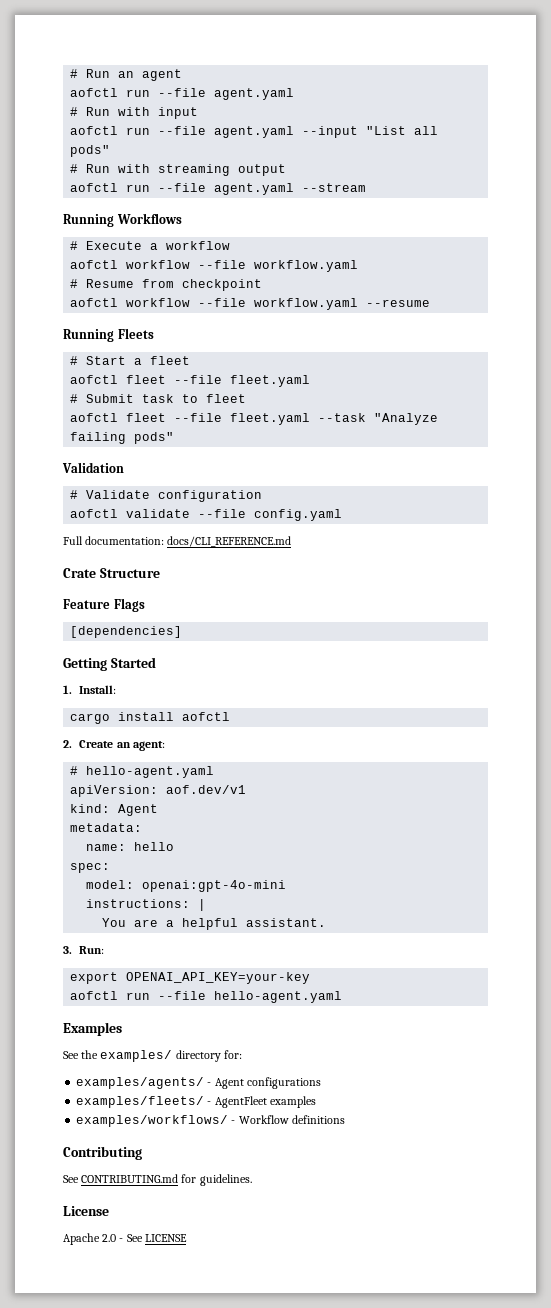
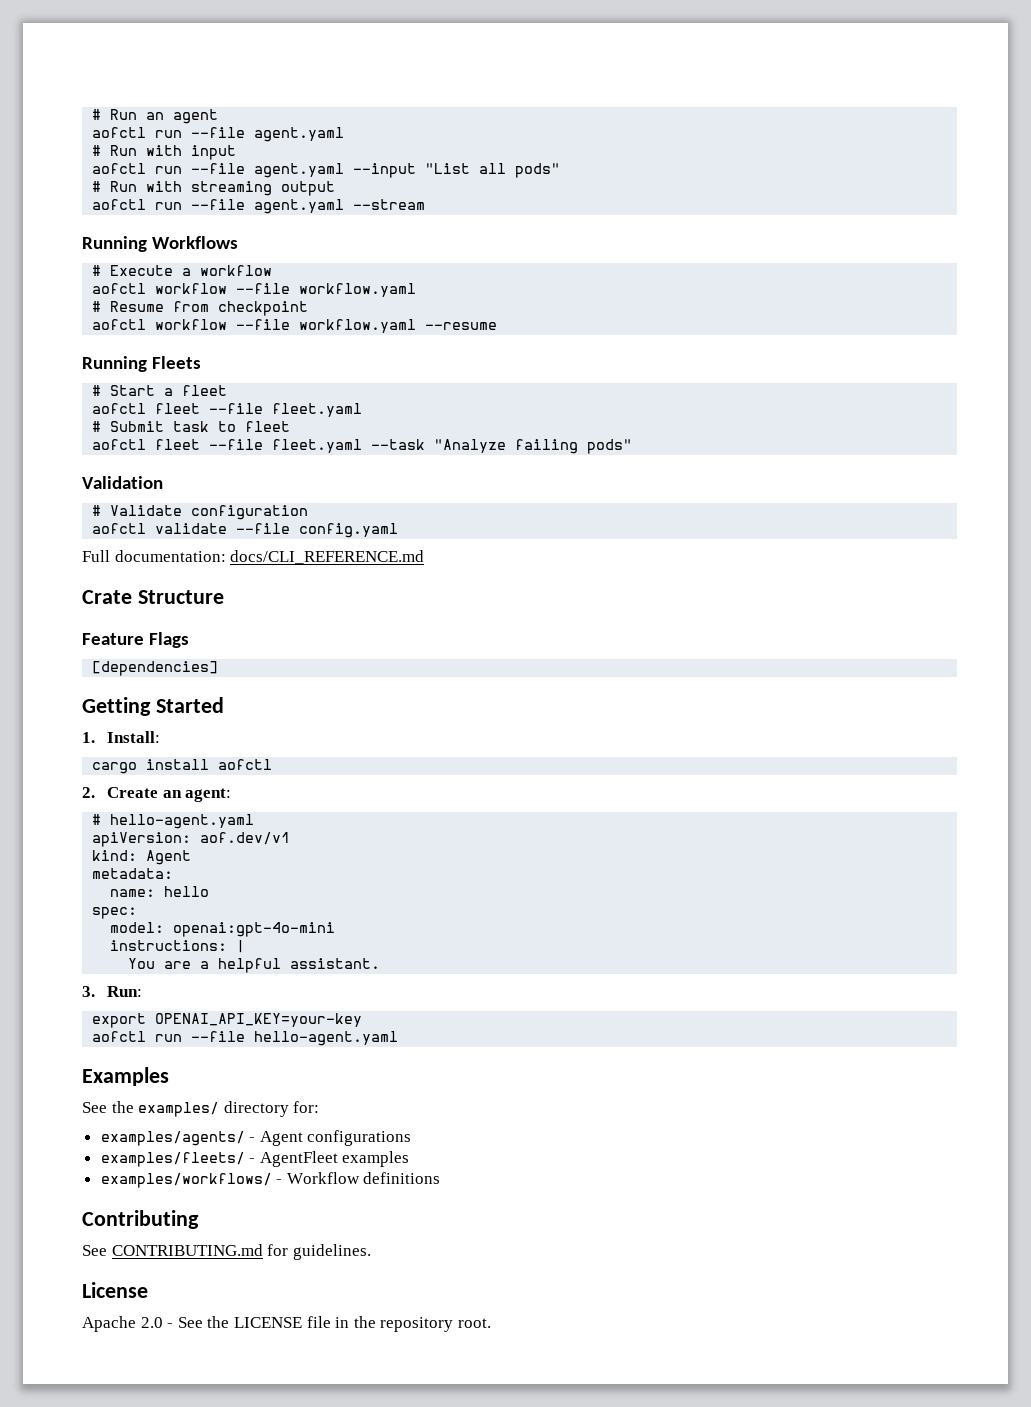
- Apache 2.0 - See LICENSE
+ Apache 2.0 - See the LICENSE file in the repository root.

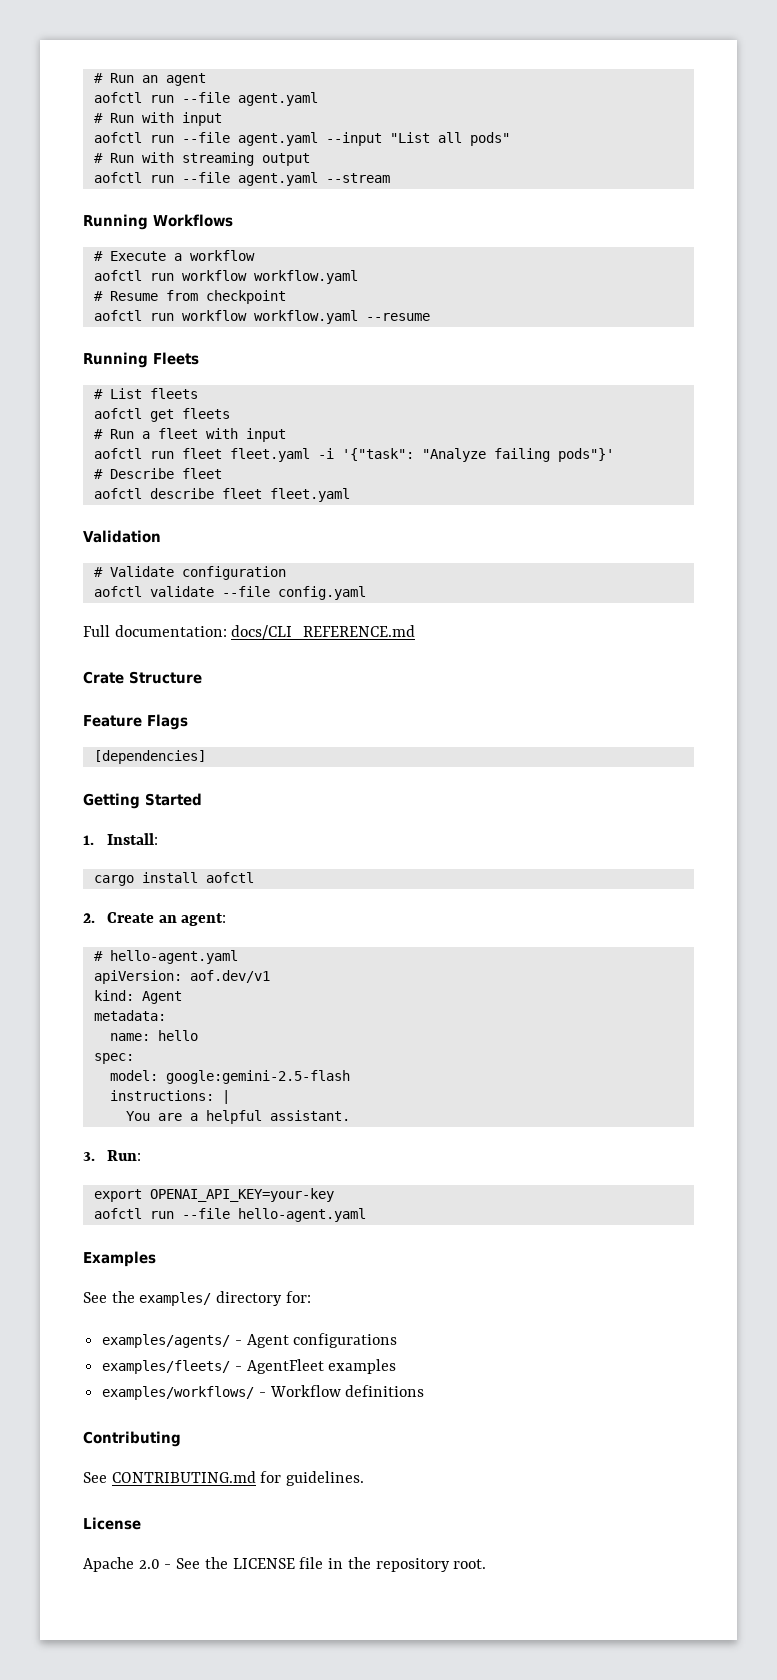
  # Execute a workflow
- aofctl workflow --file workflow.yaml
+ aofctl run workflow workflow.yaml
- aofctl workflow --file workflow.yaml --resume
+ aofctl run workflow workflow.yaml --resume
- # Start a fleet
- aofctl fleet --file fleet.yaml
- # Submit task to fleet
- aofctl fleet --file fleet.yaml --task "Analyze failing pods"
+ # List fleets
+ aofctl get fleets
+ # Run a fleet with input
+ aofctl run fleet fleet.yaml -i '{"task": "Analyze failing pods"}'
+ # Describe fleet
+ aofctl describe fleet fleet.yaml
- model: openai:gpt-4o-mini
+ model: google:gemini-2.5-flash

